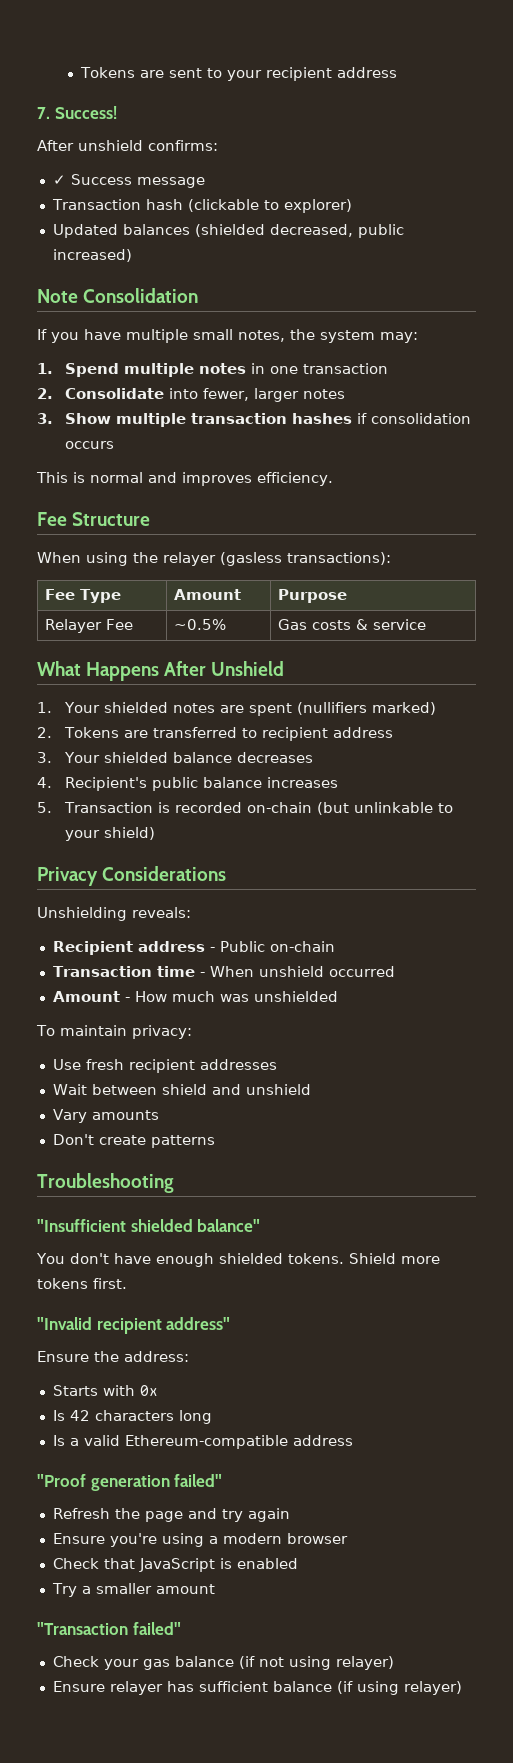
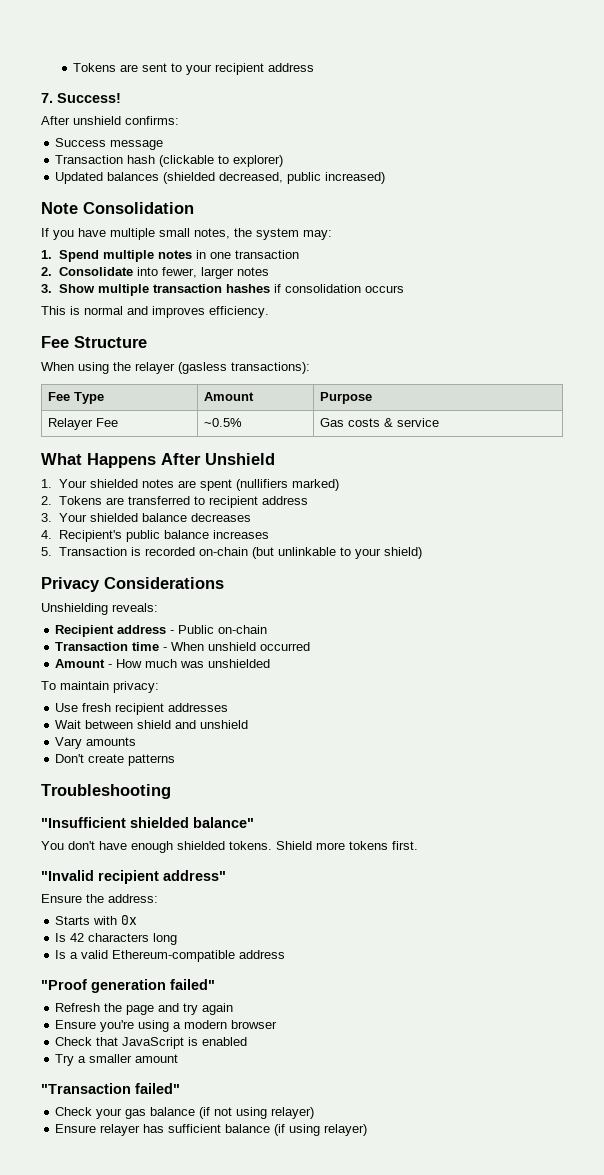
- ✓ Success message
+ Success message

